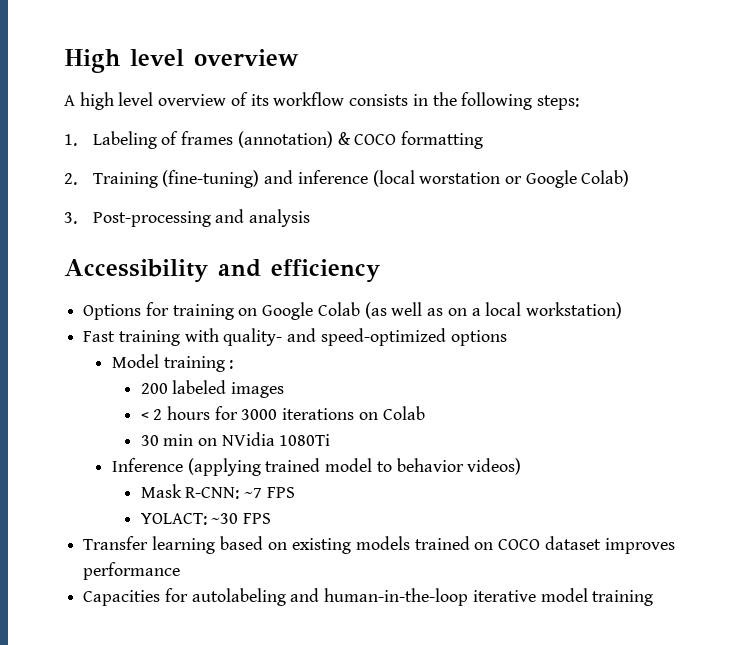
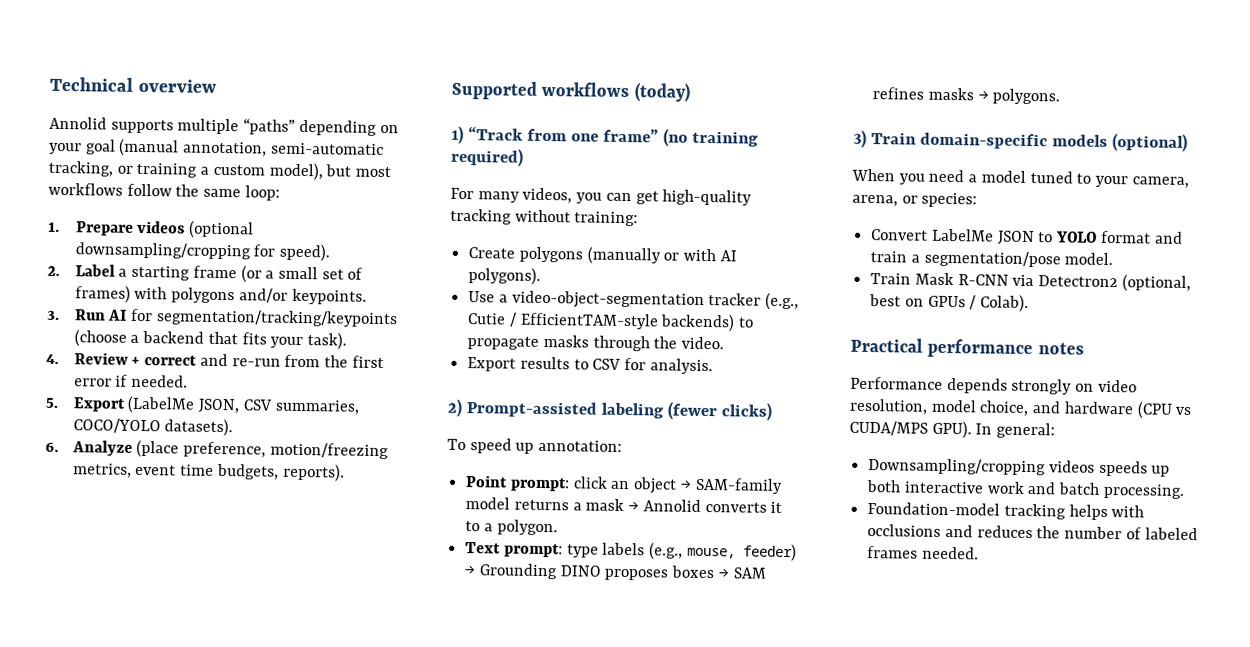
- High level overview
+ Technical overview
- A high level overview of its workflow consists in the following steps:
- 1. Labeling of frames (annotation) & COCO formatting
- 2. Training (fine-tuning) and inference (local worstation or Google Colab)
- 3. Post-processing and analysis
- Accessibility and efficiency
- Options for training on Google Colab (as well as on a local workstation)
- Fast training with quality- and speed-optimized options
- Model training :
- 200 labeled images
- < 2 hours for 3000 iterations on Colab
- 30 min on NVidia 1080Ti
- Inference (applying trained model to behavior videos)
- Mask R-CNN: ~7 FPS
- YOLACT: ~30 FPS
- Transfer learning based on existing models trained on COCO dataset improves performance
- Capacities for autolabeling and human-in-the-loop iterative model training
+ Annolid supports multiple “paths” depending on your goal (manual annotation, semi-automatic tracking, or training a custom model), but most workflows follow the same loop:
+ 1. Prepare videos (optional downsampling/cropping for speed).
+ 2. Label a starting frame (or a small set of frames) with polygons and/or keypoints.
+ 3. Run AI for segmentation/tracking/keypoints (choose a backend that fits your task).
+ 4. Review + correct and re-run from the first error if needed.
+ 5. Export (LabelMe JSON, CSV summaries, COCO/YOLO datasets).
+ 6. Analyze (place preference, motion/freezing metrics, event time budgets, reports).
+ Supported workflows (today)
+ 1) “Track from one frame” (no training required)
+ For many videos, you can get high-quality tracking without training:
+ Create polygons (manually or with AI polygons).
+ Use a video-object-segmentation tracker (e.g., Cutie / EfficientTAM-style backends) to propagate masks through the video.
+ Export results to CSV for analysis.
+ 2) Prompt-assisted labeling (fewer clicks)
+ To speed up annotation:
+ Point prompt: click an object → SAM-family model returns a mask → Annolid converts it to a polygon.
+ Text prompt: type labels (e.g., mouse, feeder) → Grounding DINO proposes boxes → SAM refines masks → polygons.
+ 3) Train domain-specific models (optional)
+ When you need a model tuned to your camera, arena, or species:
+ Convert LabelMe JSON to YOLO format and train a segmentation/pose model.
+ Train Mask R-CNN via Detectron2 (optional, best on GPUs / Colab).
+ Practical performance notes
+ Performance depends strongly on video resolution, model choice, and hardware (CPU vs CUDA/MPS GPU). In general:
+ Downsampling/cropping videos speeds up both interactive work and batch processing.
+ Foundation-model tracking helps with occlusions and reduces the number of labeled frames needed.

